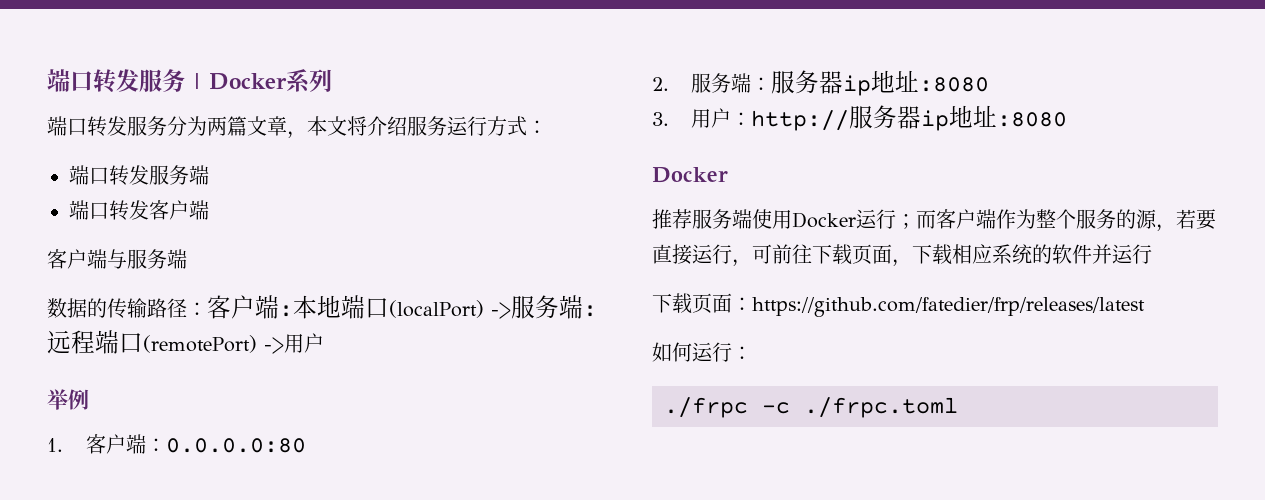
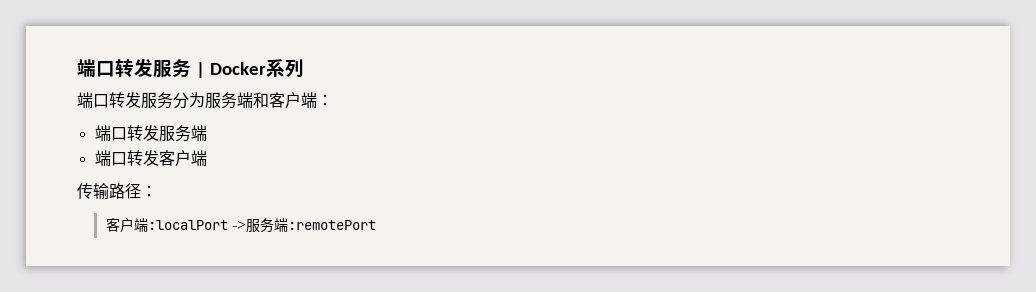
- 端口转发服务分为两篇文章，本文将介绍服务运行方式：
+ 端口转发服务分为服务端和客户端：
- 客户端与服务端
- 数据的传输路径：客户端:本地端口(localPort) ->服务端:远程端口(remotePort) ->用户
- 举例
- 1.客户端：0.0.0.0:80
- 2.服务端：服务器ip地址:8080
- 3.用户：http://服务器ip地址:8080
- Docker
- 推荐服务端使用Docker运行；而客户端作为整个服务的源，若要直接运行，可前往下载页面，下载相应系统的软件并运行
- 下载页面：https://github.com/fatedier/frp/releases/latest
- 如何运行：
- ./frpc -c ./frpc.toml
+ 传输路径：
+ 客户端:localPort ->服务端:remotePort

